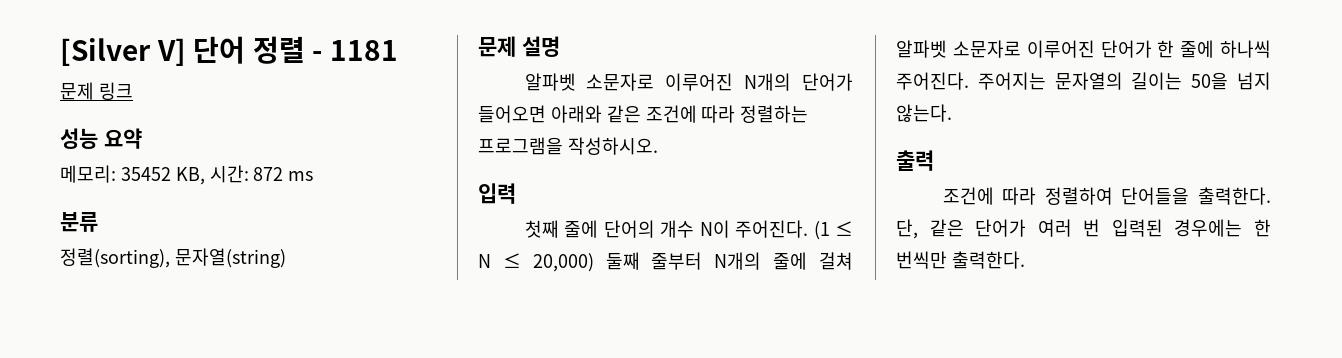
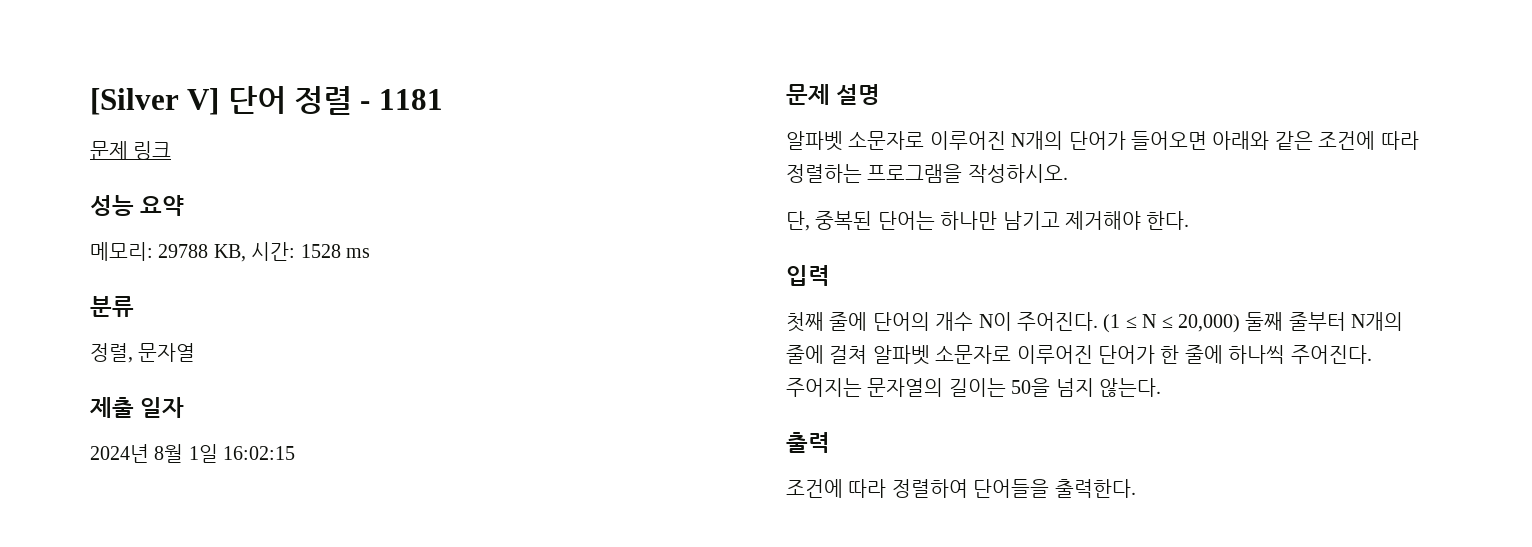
- 메모리: 35452 KB, 시간: 872 ms
+ 메모리: 29788 KB, 시간: 1528 ms
- 정렬(sorting), 문자열(string)
+ 정렬, 문자열
+ 제출 일자
+ 2024년 8월 1일 16:02:15
+ 단, 중복된 단어는 하나만 남기고 제거해야 한다.
- 단, 같은 단어가 여러 번 입력된 경우에는 한 번씩만 출력한다.

